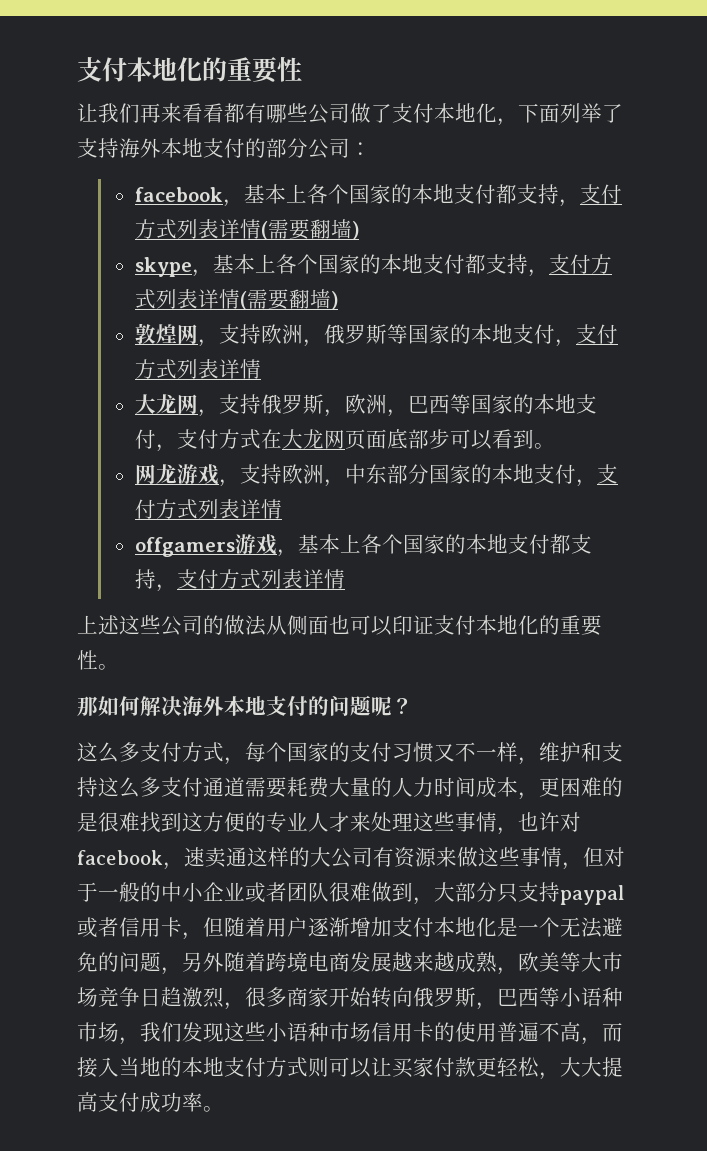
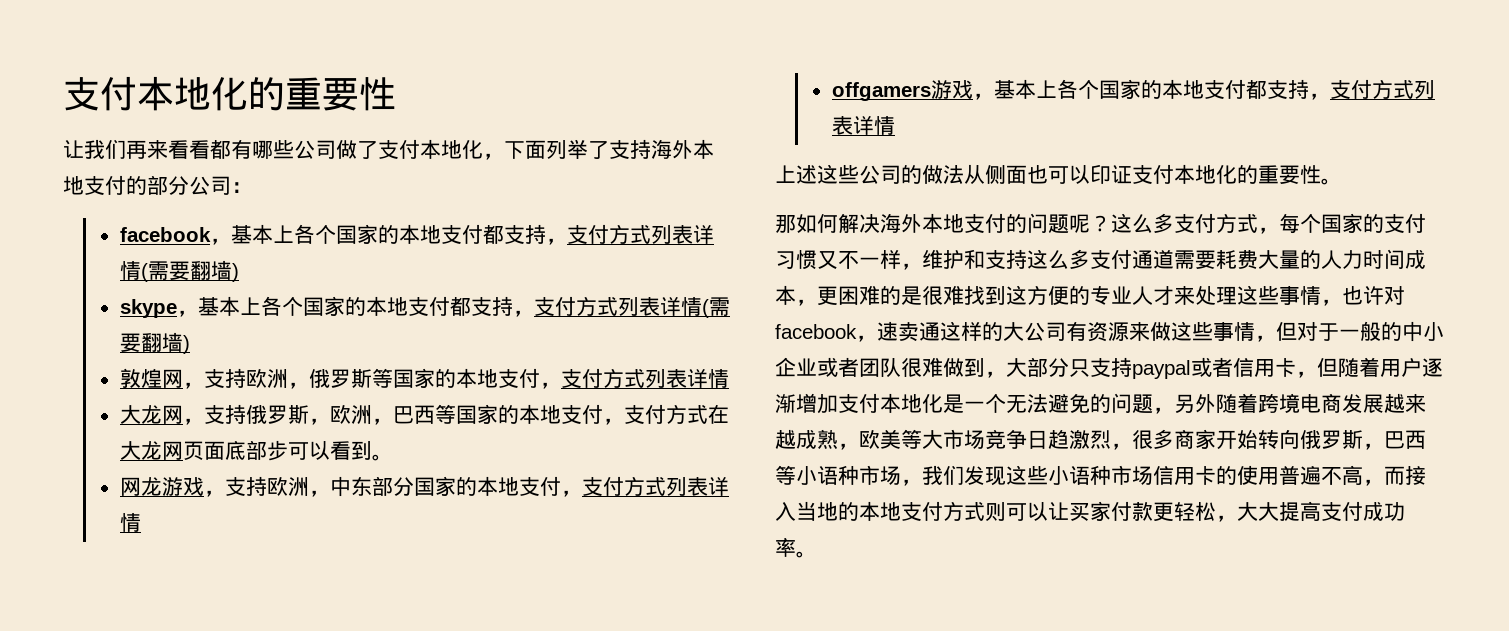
- 那如何解决海外本地支付的问题呢？
- 这么多支付方式，每个国家的支付习惯又不一样，维护和支持这么多支付通道需要耗费大量的人力时间成本，更困难的是很难找到这方便的专业人才来处理这些事情，也许对facebook，速卖通这样的大公司有资源来做这些事情，但对于一般的中小企业或者团队很难做到，大部分只支持paypal或者信用卡，但随着用户逐渐增加支付本地化是一个无法避免的问题，另外随着跨境电商发展越来越成熟，欧美等大市场竞争日趋激烈，很多商家开始转向俄罗斯，巴西等小语种市场，我们发现这些小语种市场信用卡的使用普遍不高，而接入当地的本地支付方式则可以让买家付款更轻松，大大提高支付成功率。
+ 那如何解决海外本地支付的问题呢？这么多支付方式，每个国家的支付习惯又不一样，维护和支持这么多支付通道需要耗费大量的人力时间成本，更困难的是很难找到这方便的专业人才来处理这些事情，也许对facebook，速卖通这样的大公司有资源来做这些事情，但对于一般的中小企业或者团队很难做到，大部分只支持paypal或者信用卡，但随着用户逐渐增加支付本地化是一个无法避免的问题，另外随着跨境电商发展越来越成熟，欧美等大市场竞争日趋激烈，很多商家开始转向俄罗斯，巴西等小语种市场，我们发现这些小语种市场信用卡的使用普遍不高，而接入当地的本地支付方式则可以让买家付款更轻松，大大提高支付成功率。

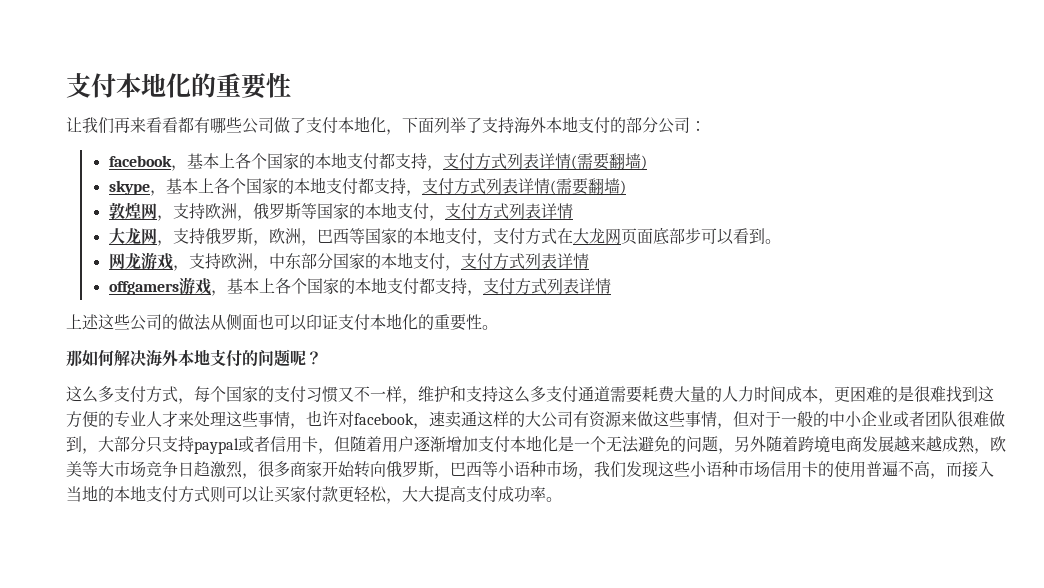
- 那如何解决海外本地支付的问题呢？这么多支付方式，每个国家的支付习惯又不一样，维护和支持这么多支付通道需要耗费大量的人力时间成本，更困难的是很难找到这方便的专业人才来处理这些事情，也许对facebook，速卖通这样的大公司有资源来做这些事情，但对于一般的中小企业或者团队很难做到，大部分只支持paypal或者信用卡，但随着用户逐渐增加支付本地化是一个无法避免的问题，另外随着跨境电商发展越来越成熟，欧美等大市场竞争日趋激烈，很多商家开始转向俄罗斯，巴西等小语种市场，我们发现这些小语种市场信用卡的使用普遍不高，而接入当地的本地支付方式则可以让买家付款更轻松，大大提高支付成功率。
+ 那如何解决海外本地支付的问题呢？
+ 这么多支付方式，每个国家的支付习惯又不一样，维护和支持这么多支付通道需要耗费大量的人力时间成本，更困难的是很难找到这方便的专业人才来处理这些事情，也许对facebook，速卖通这样的大公司有资源来做这些事情，但对于一般的中小企业或者团队很难做到，大部分只支持paypal或者信用卡，但随着用户逐渐增加支付本地化是一个无法避免的问题，另外随着跨境电商发展越来越成熟，欧美等大市场竞争日趋激烈，很多商家开始转向俄罗斯，巴西等小语种市场，我们发现这些小语种市场信用卡的使用普遍不高，而接入当地的本地支付方式则可以让买家付款更轻松，大大提高支付成功率。

